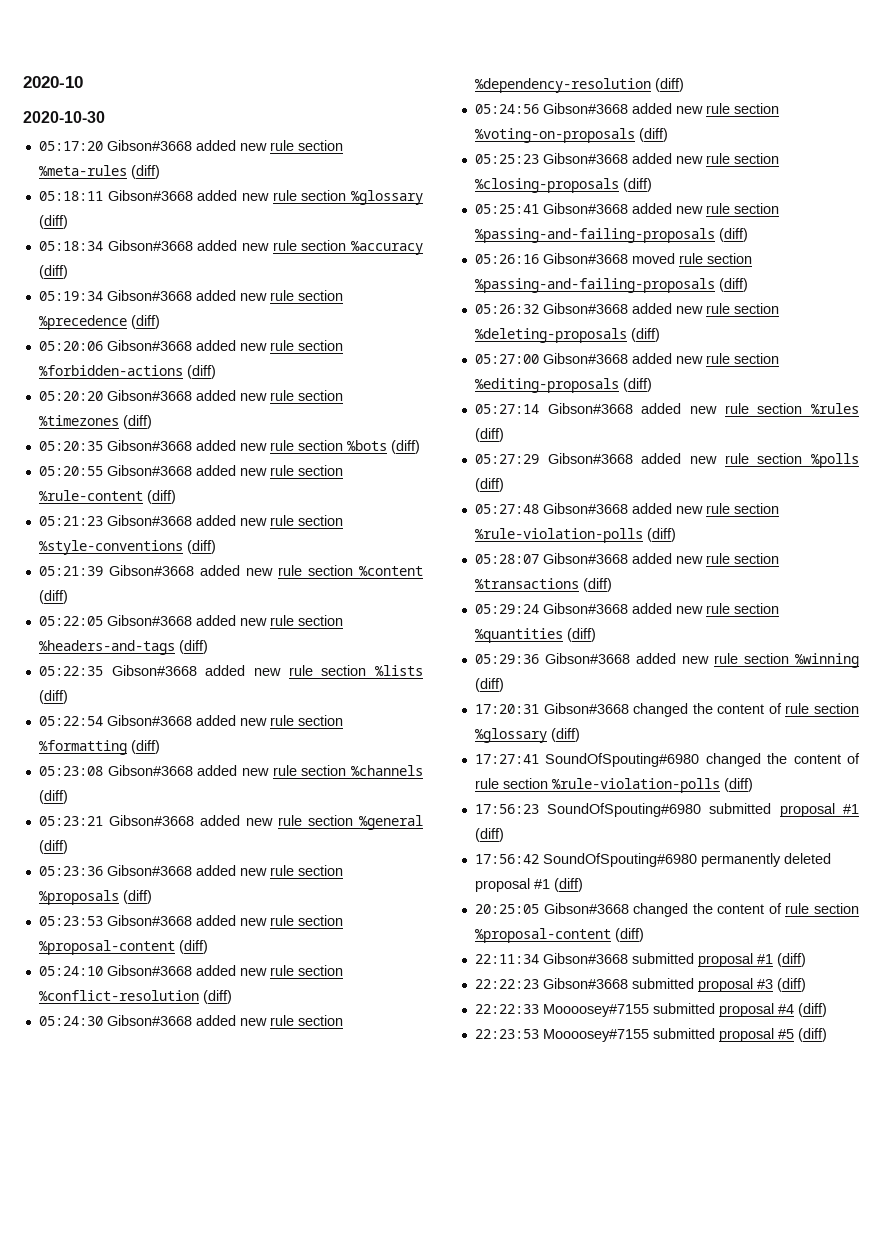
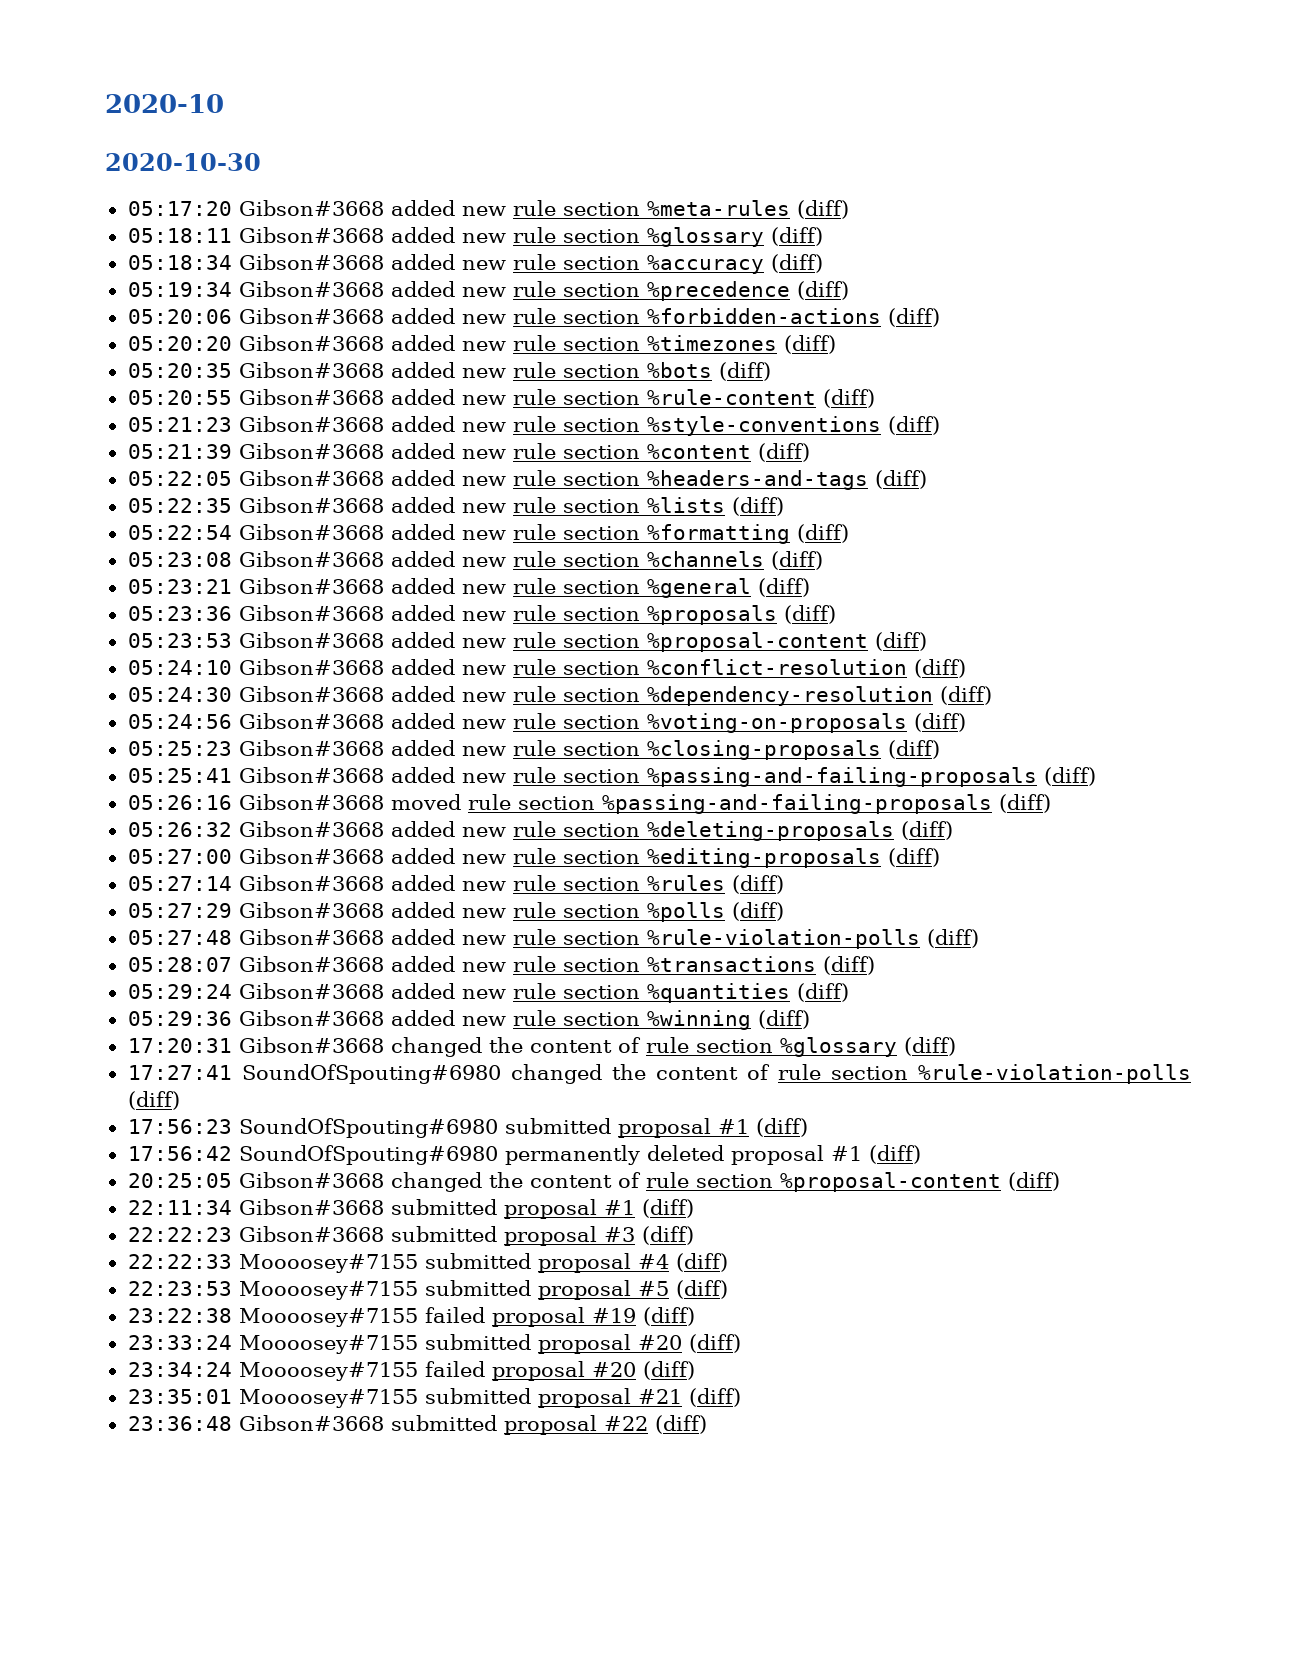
+ 23:22:38 Moooosey#7155 failed proposal #19 (diff)
+ 23:33:24 Moooosey#7155 submitted proposal #20 (diff)
+ 23:34:24 Moooosey#7155 failed proposal #20 (diff)
+ 23:35:01 Moooosey#7155 submitted proposal #21 (diff)
+ 23:36:48 Gibson#3668 submitted proposal #22 (diff)

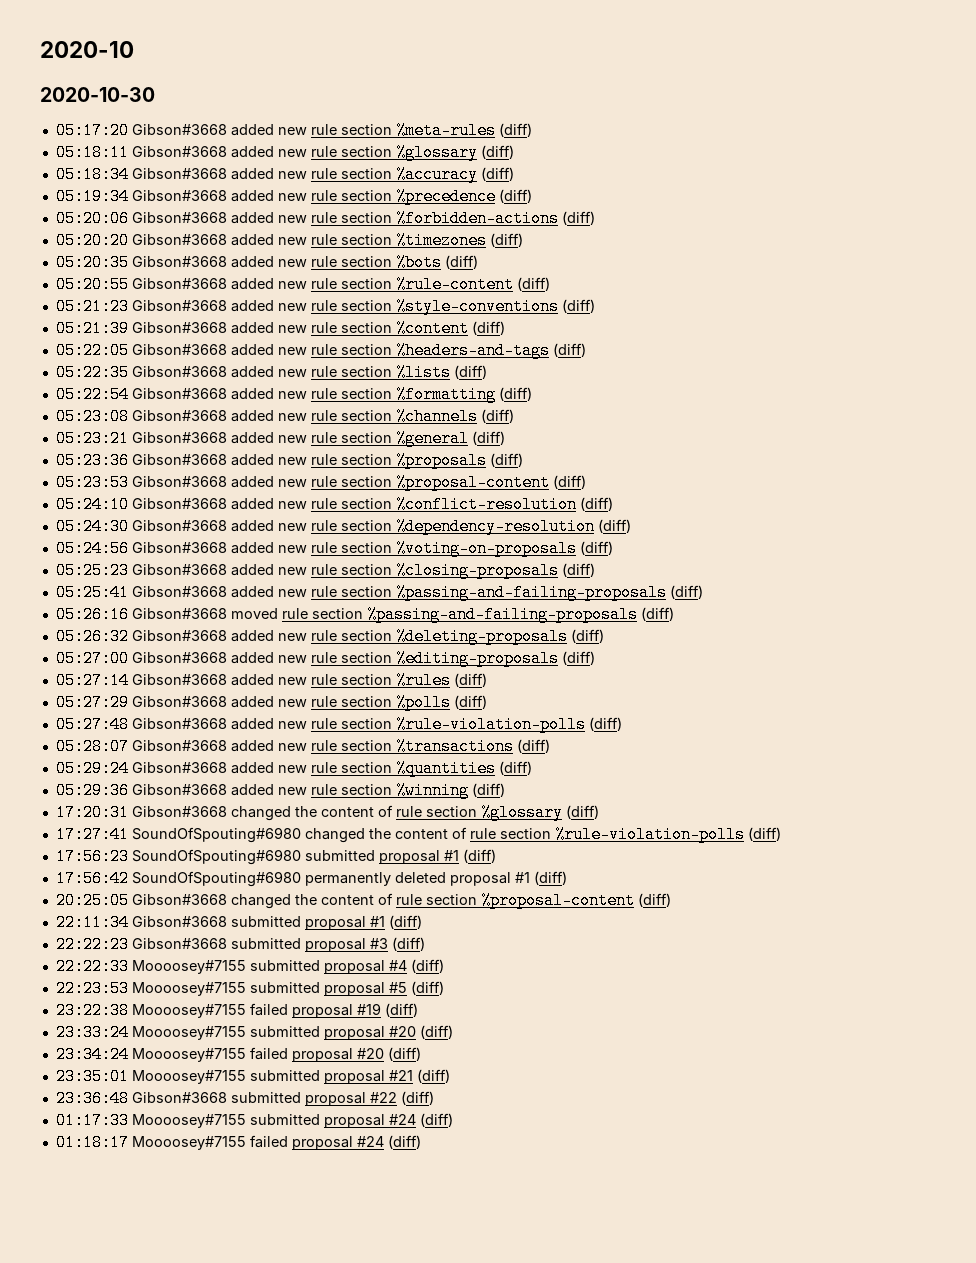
+ 01:17:33 Moooosey#7155 submitted proposal #24 (diff)
+ 01:18:17 Moooosey#7155 failed proposal #24 (diff)

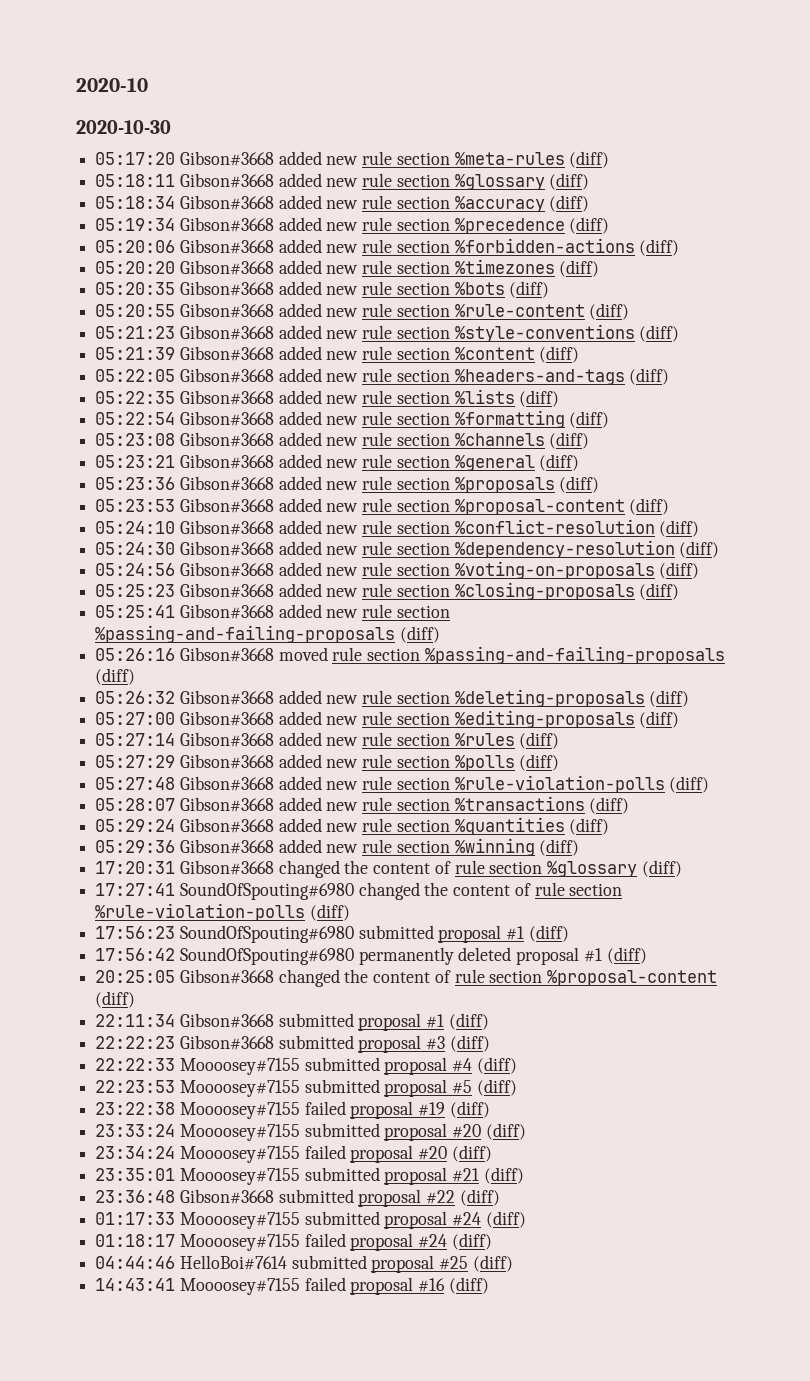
+ 04:44:46 HelloBoi#7614 submitted proposal #25 (diff)
+ 14:43:41 Moooosey#7155 failed proposal #16 (diff)

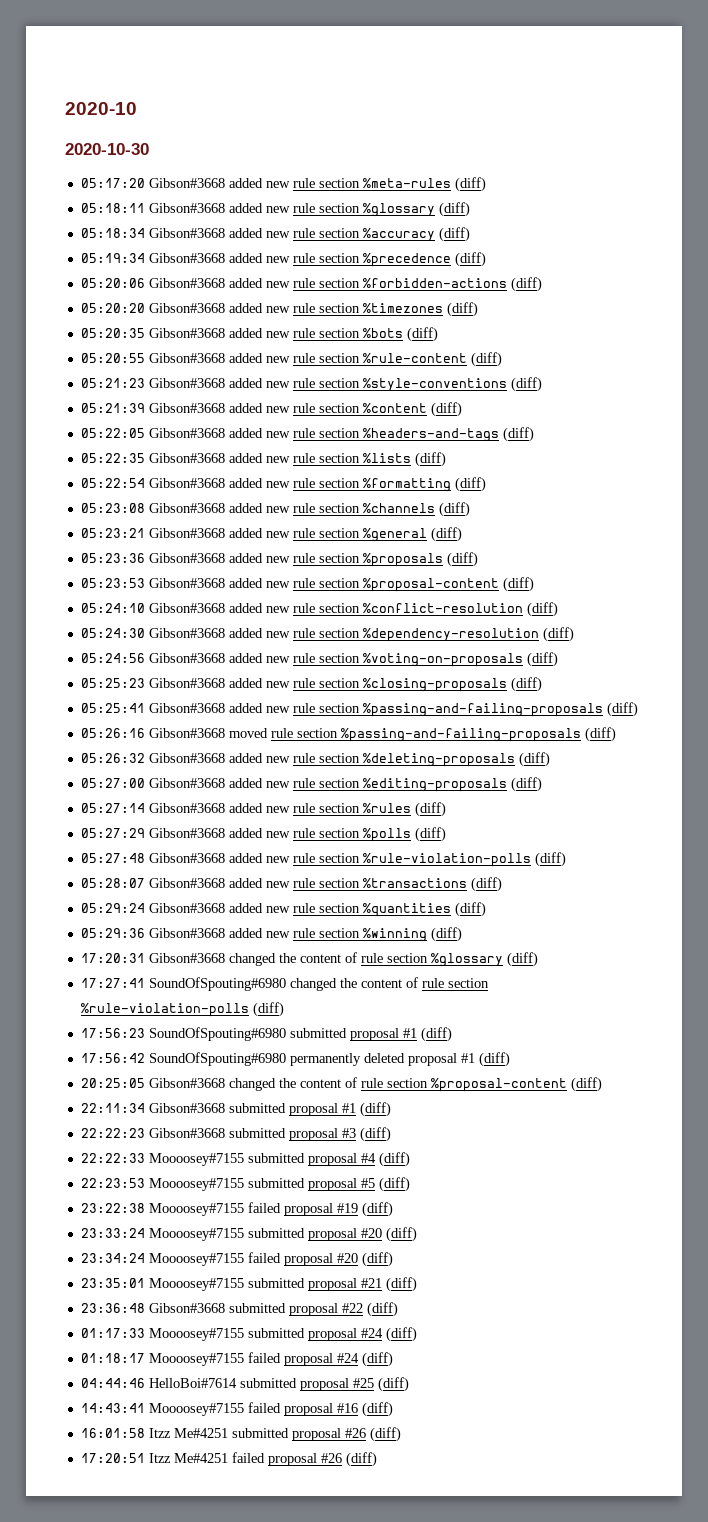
+ 16:01:58 Itzz Me#4251 submitted proposal #26 (diff)
+ 17:20:51 Itzz Me#4251 failed proposal #26 (diff)

